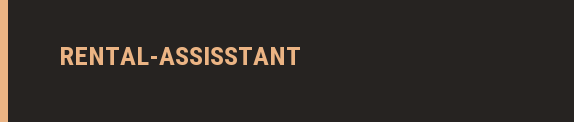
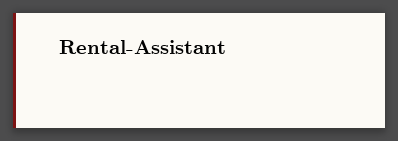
- RENTAL-ASSISSTANT
+ Rental-Assistant

